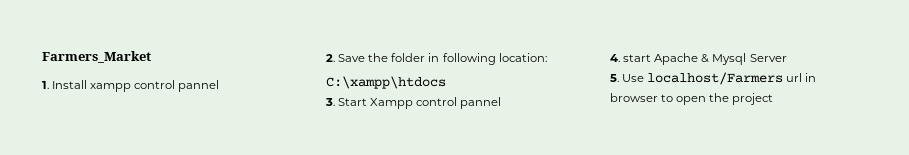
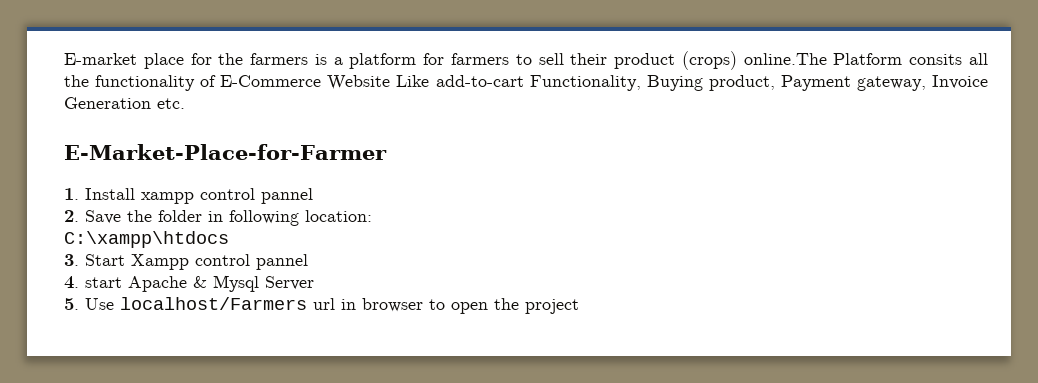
- Farmers_Market
+ E-market place for the farmers is a platform for farmers to sell their product (crops) online.The Platform consits all the functionality of E-Commerce Website Like add-to-cart Functionality, Buying product, Payment gateway, Invoice Generation etc.
+ E-Market-Place-for-Farmer

